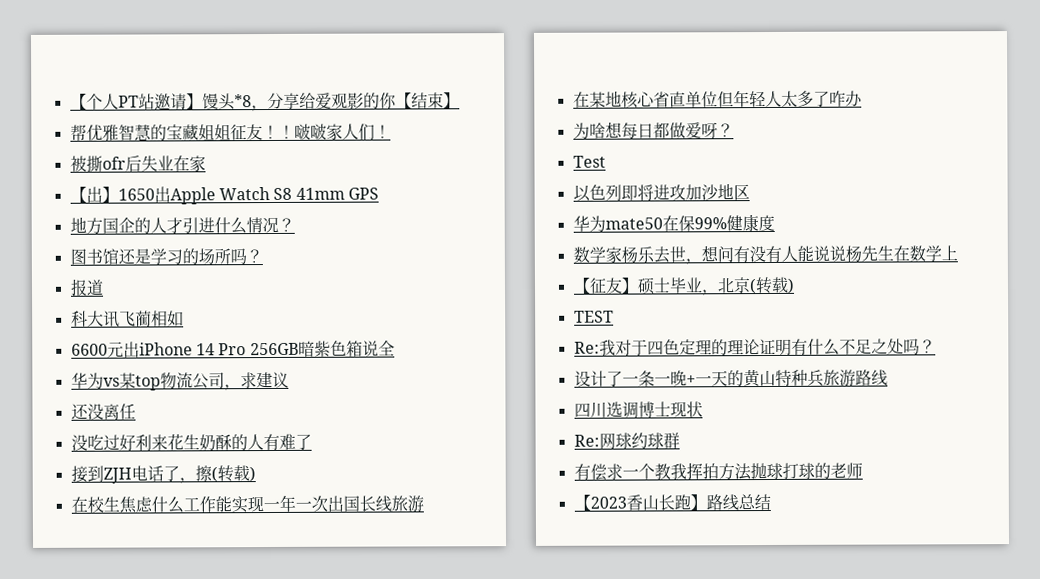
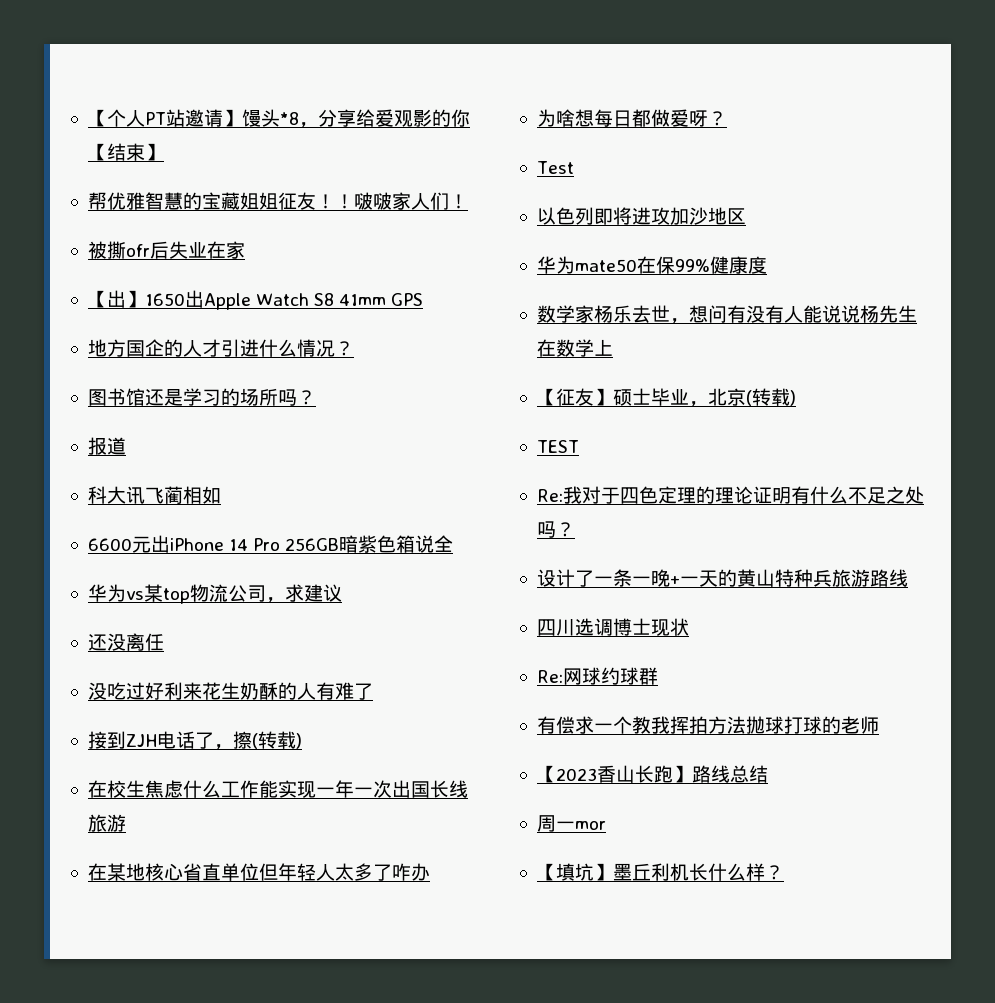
+ 周一mor
+ 【填坑】墨丘利机长什么样？

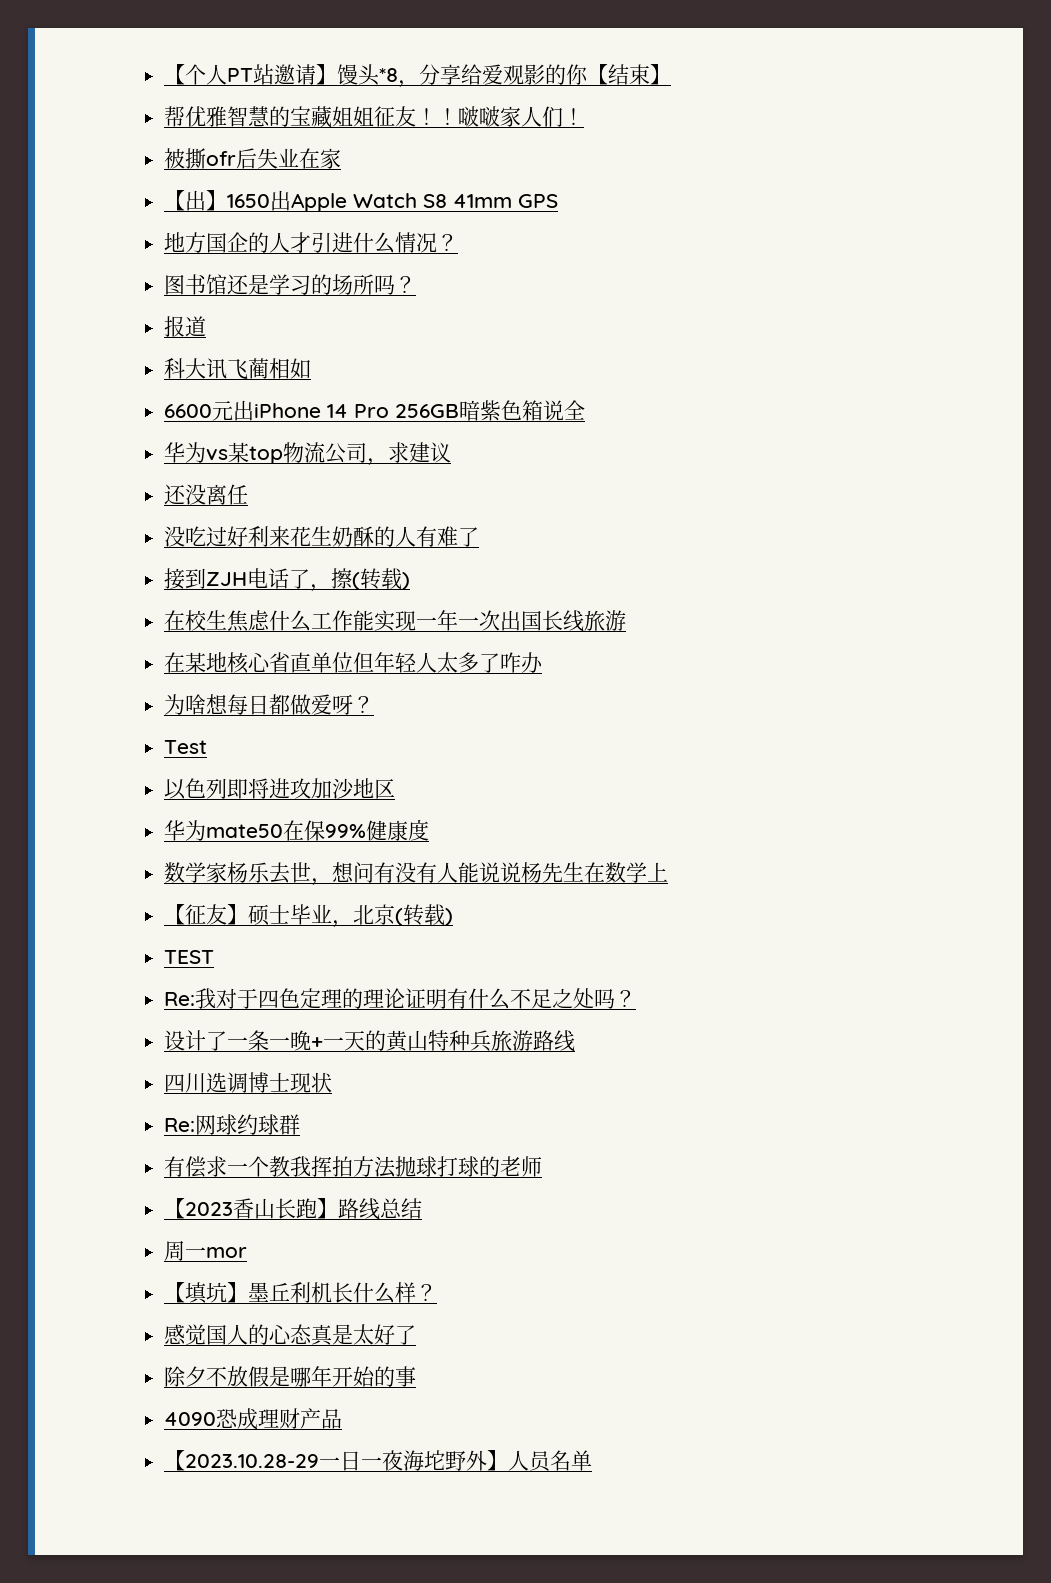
+ 感觉国人的心态真是太好了
+ 除夕不放假是哪年开始的事
+ 4090恐成理财产品
+ 【2023.10.28-29一日一夜海坨野外】人员名单

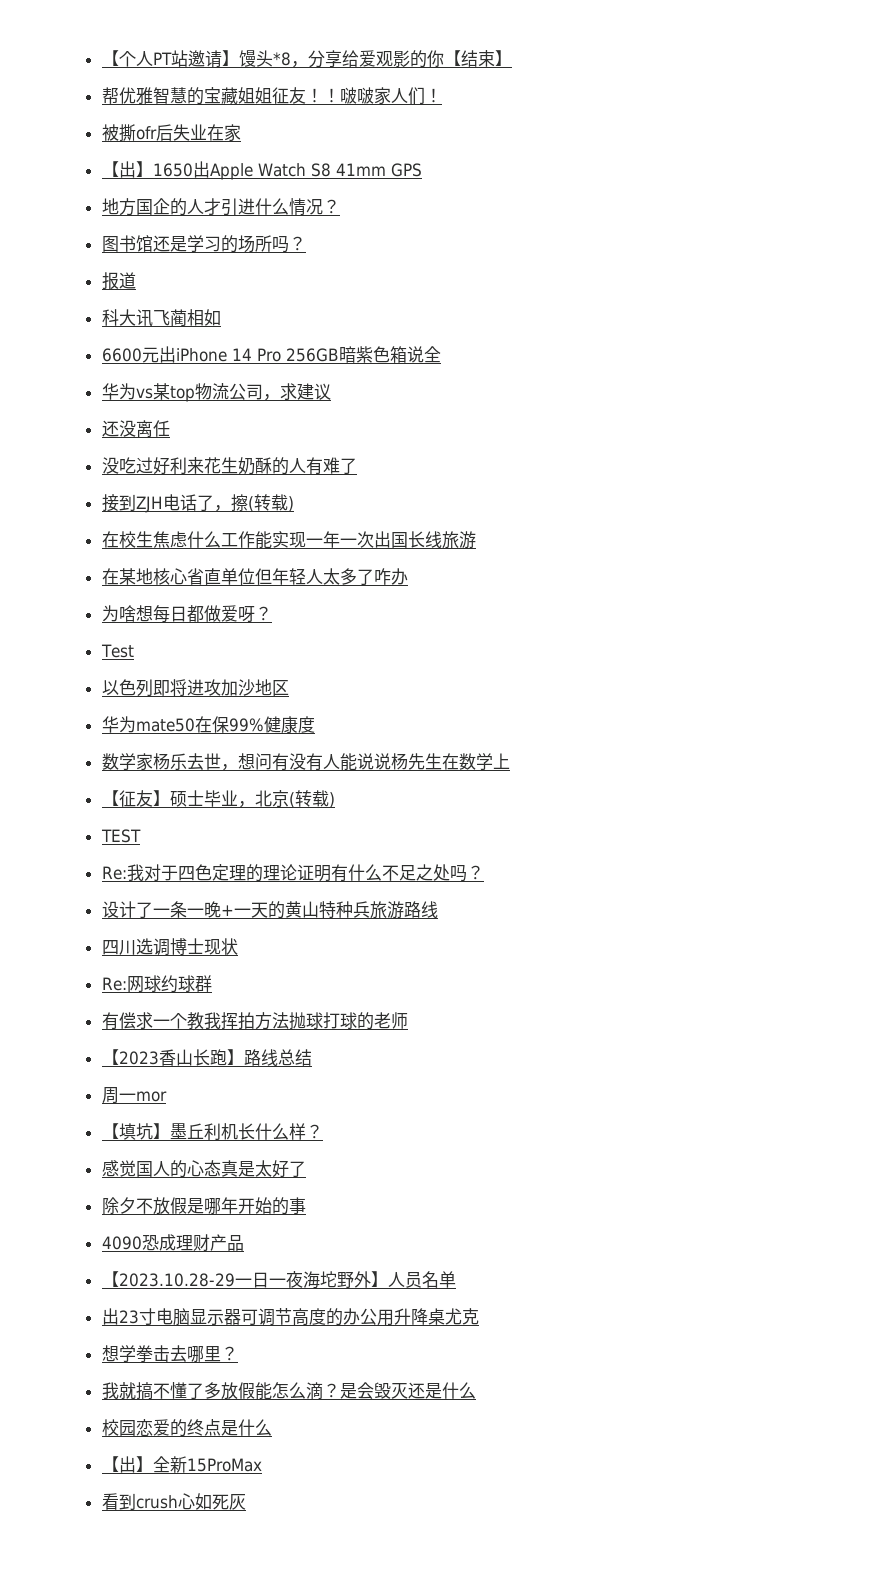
+ 出23寸电脑显示器可调节高度的办公用升降桌尤克
+ 想学拳击去哪里？
+ 我就搞不懂了多放假能怎么滴？是会毁灭还是什么
+ 校园恋爱的终点是什么
+ 【出】全新15ProMax
+ 看到crush心如死灰

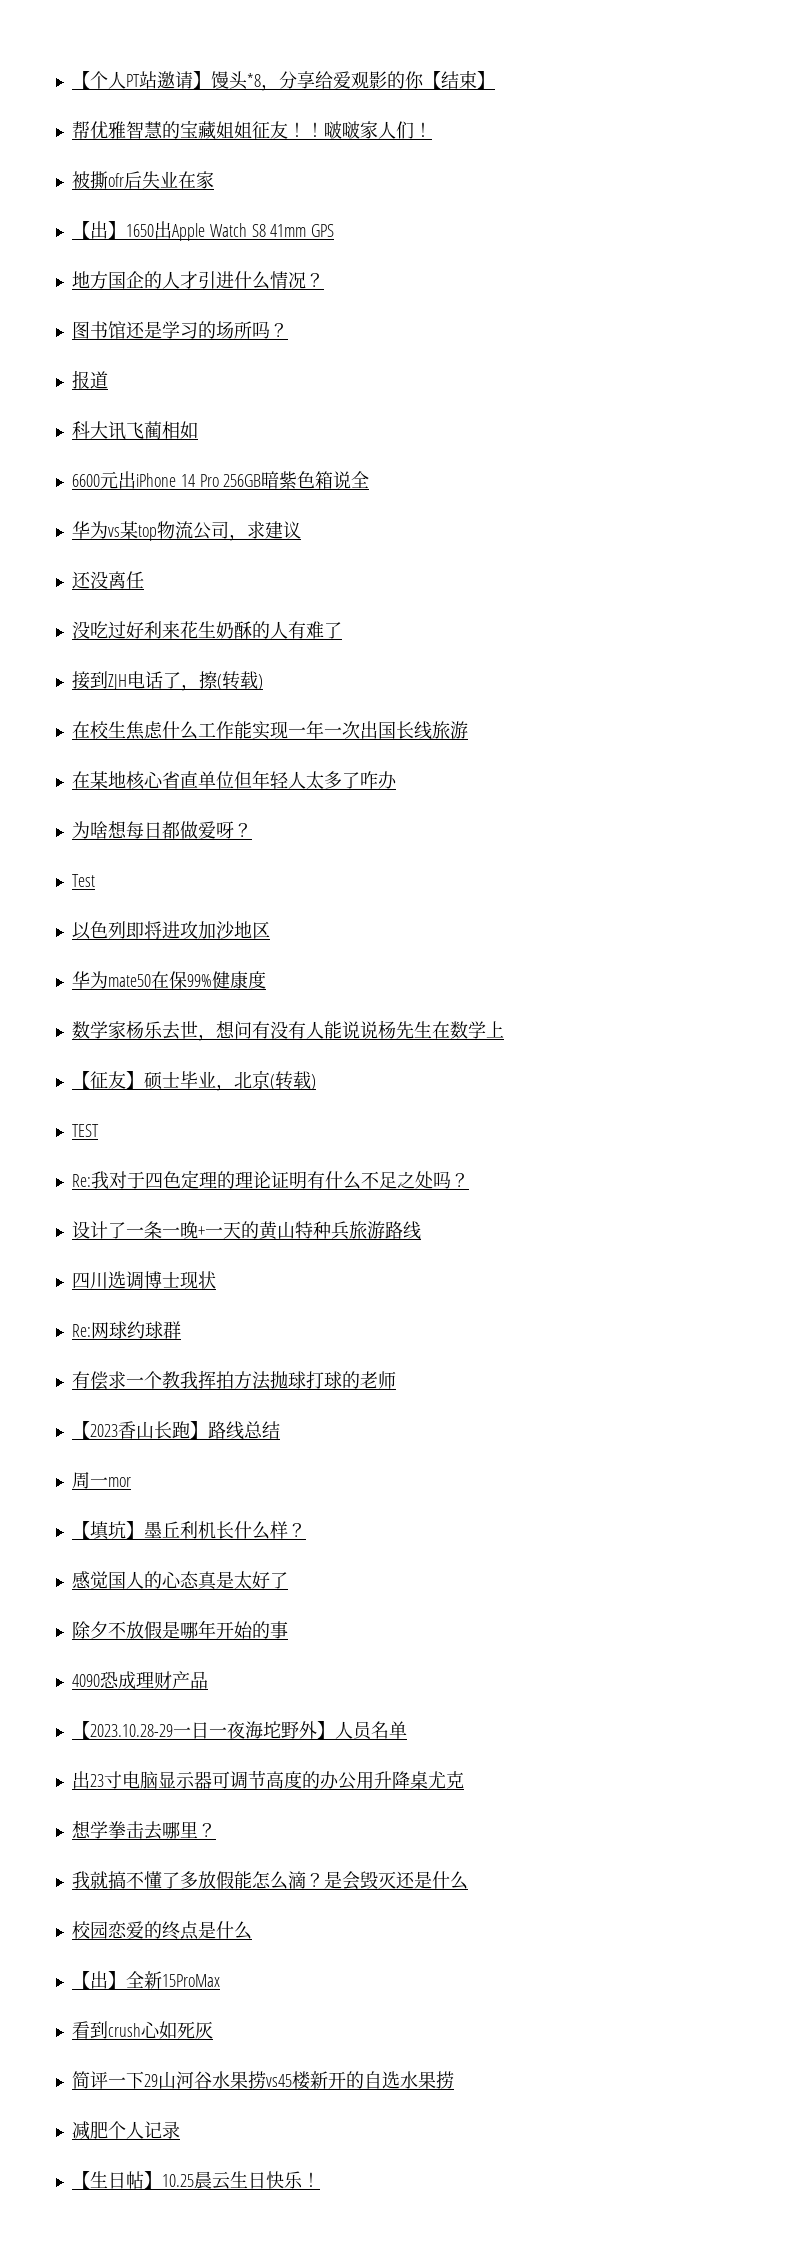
+ 简评一下29山河谷水果捞vs45楼新开的自选水果捞
+ 减肥个人记录
+ 【生日帖】10.25晨云生日快乐！

